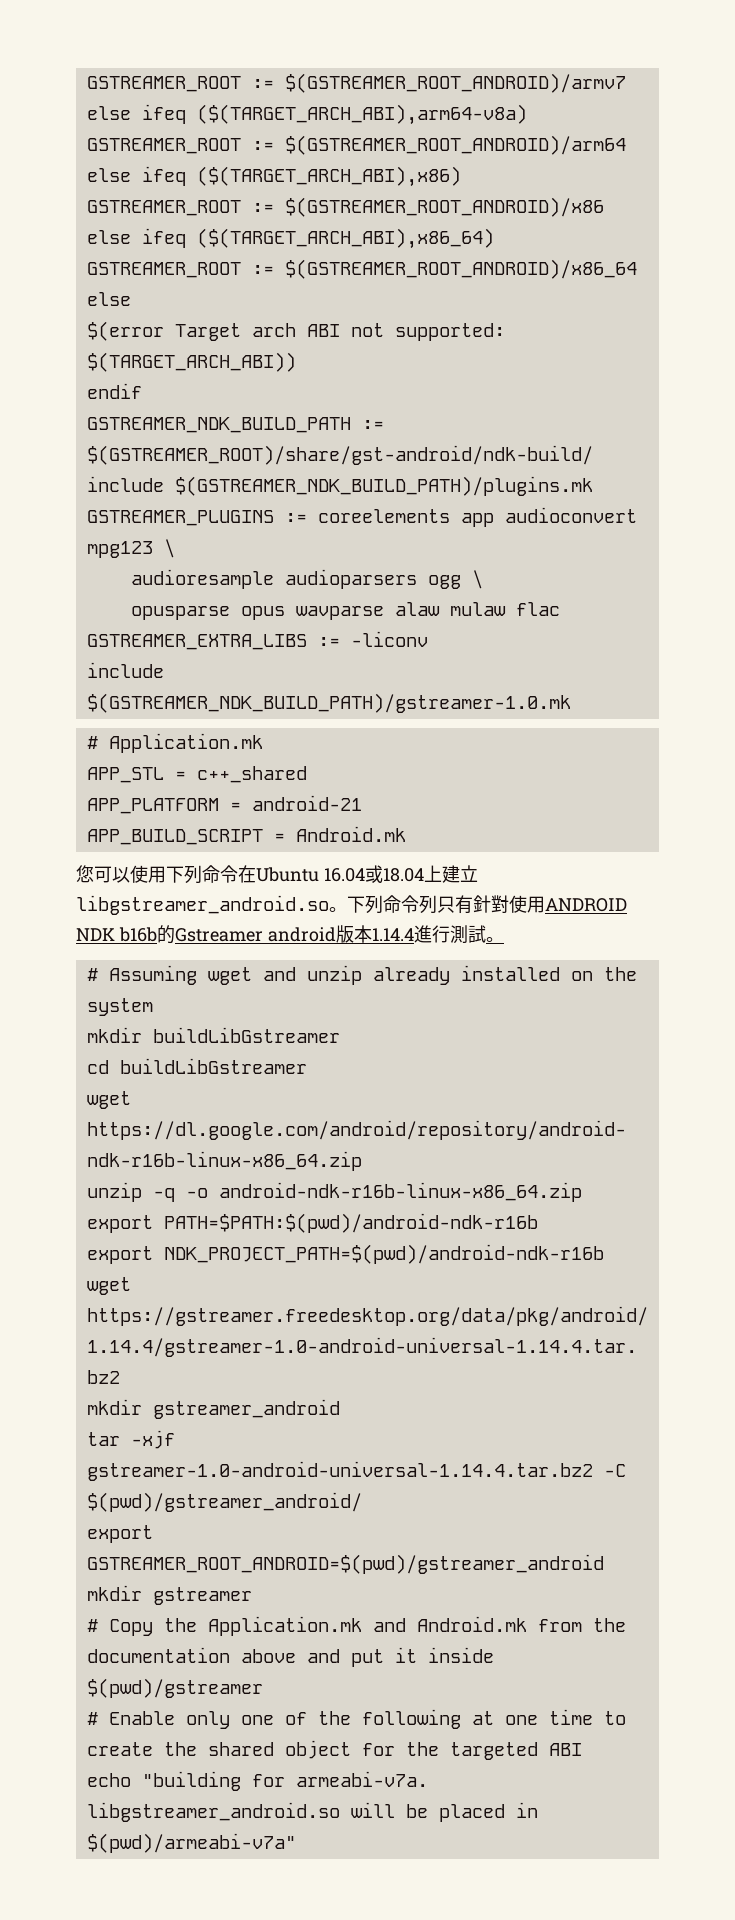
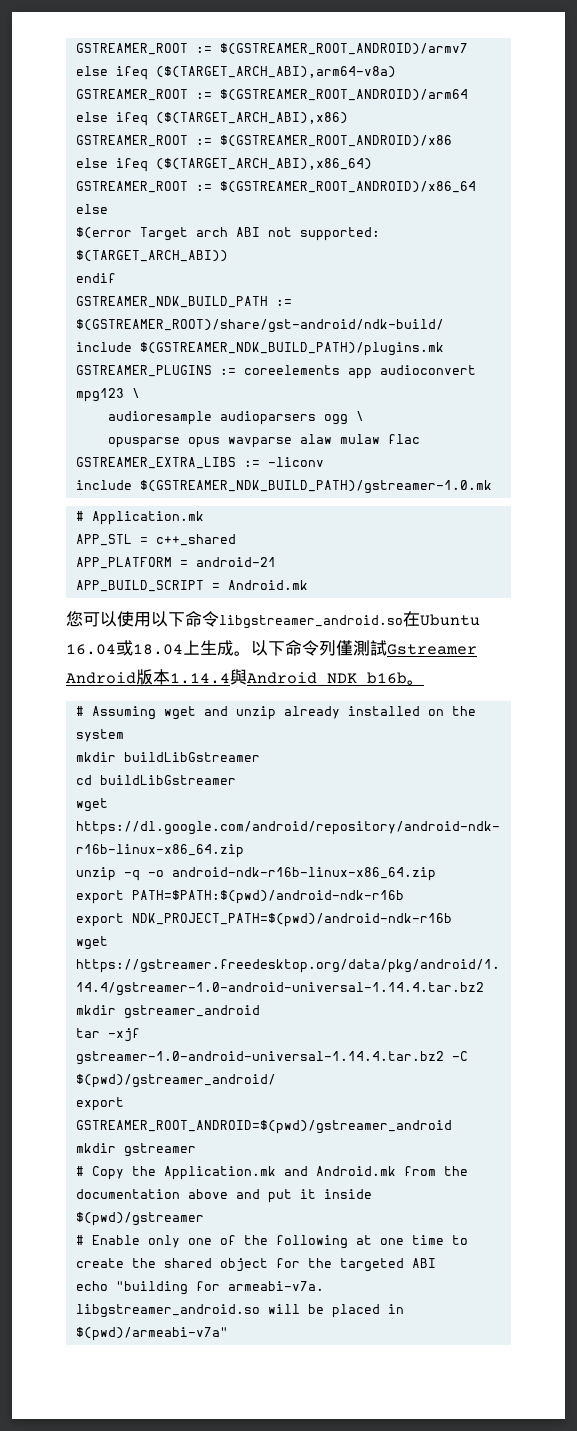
- 您可以使用下列命令在Ubuntu 16.04或18.04上建立libgstreamer_android.so。下列命令列只有針對使用ANDROID NDK b16b的Gstreamer android版本1.14.4進行測試。
+ 您可以使用以下命令libgstreamer_android.so在Ubuntu 16.04或18.04上生成。以下命令列僅測試Gstreamer Android版本1.14.4與Android NDK b16b。

